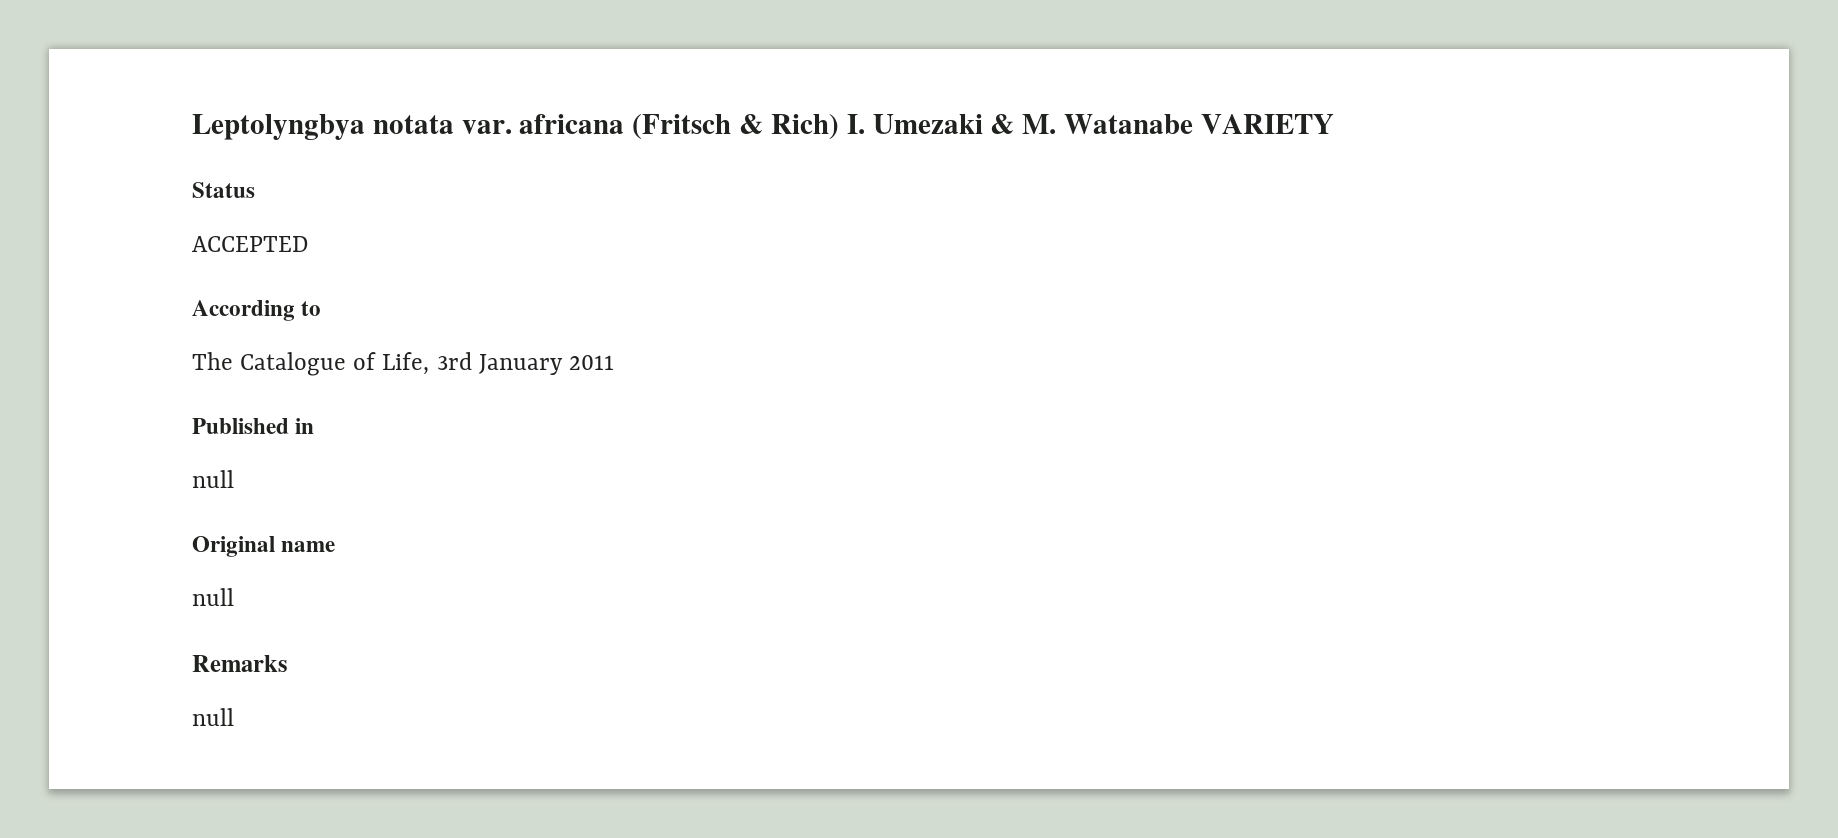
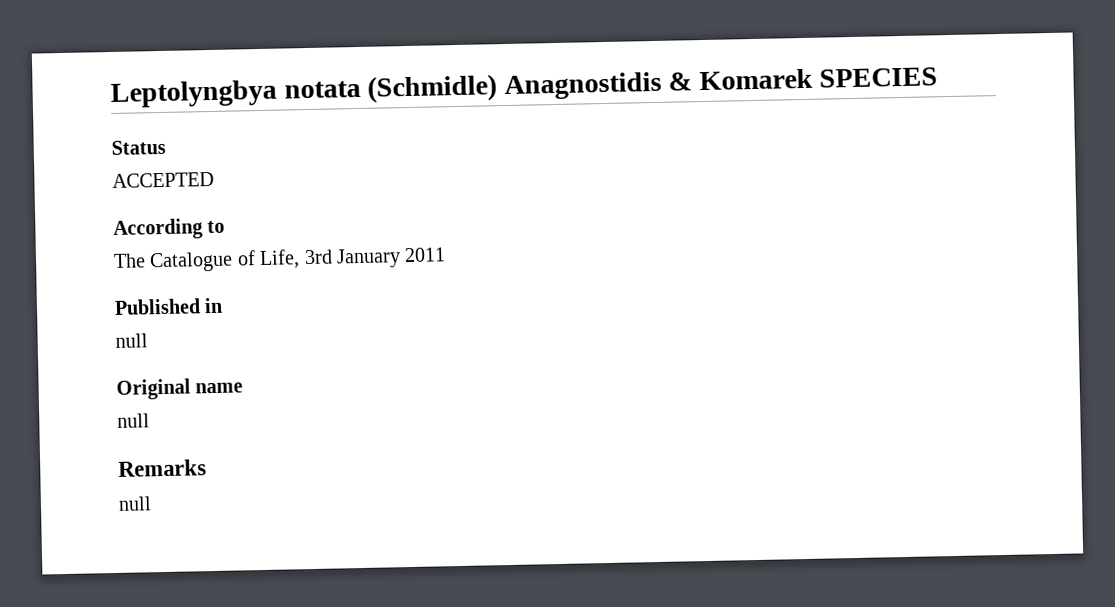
- Leptolyngbya notata var. africana (Fritsch & Rich) I. Umezaki & M. Watanabe VARIETY
+ Leptolyngbya notata (Schmidle) Anagnostidis & Komarek SPECIES

